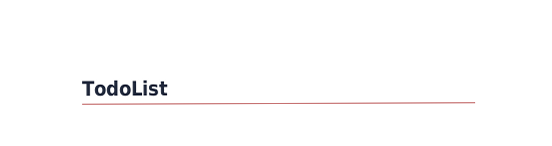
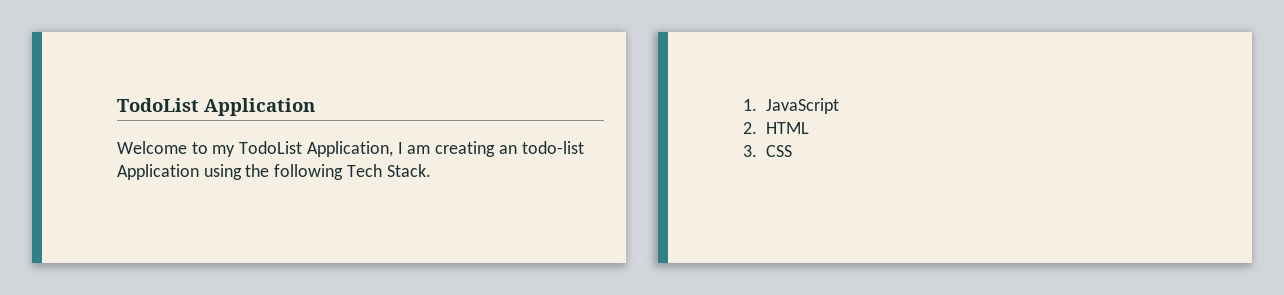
- TodoList
+ TodoList Application
+ Welcome to my TodoList Application, I am creating an todo-list Application using the following Tech Stack.
+ 1. JavaScript
+ 2. HTML
+ 3. CSS

